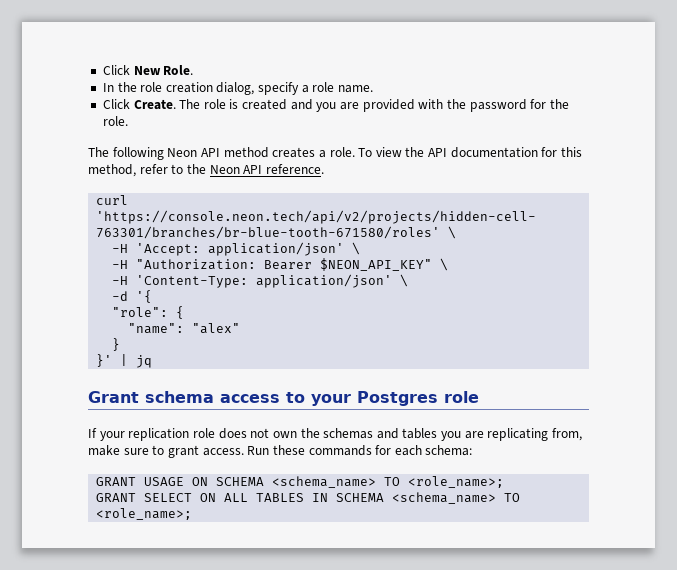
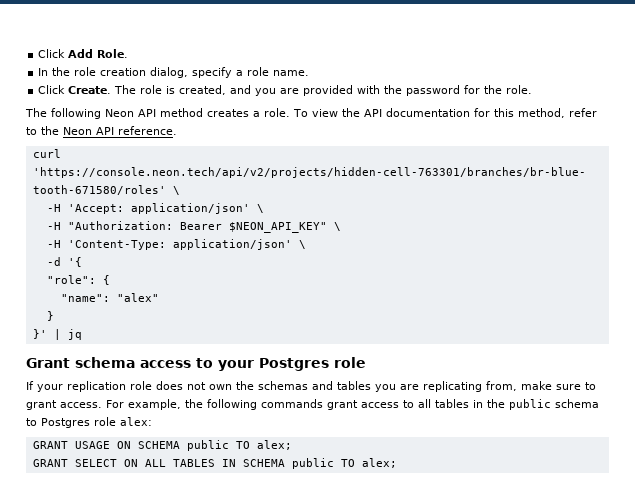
- Click New Role.
+ Click Add Role.
- The role is created and you are provided with the password for the role.
+ The role is created, and you are provided with the password for the role.
- Run these commands for each schema:
+ For example, the following commands grant access to all tables in the public schema to Postgres role alex:
- GRANT USAGE ON SCHEMA <schema_name> TO <role_name>;
+ GRANT USAGE ON SCHEMA public TO alex;
- GRANT SELECT ON ALL TABLES IN SCHEMA <schema_name> TO <role_name>;
+ GRANT SELECT ON ALL TABLES IN SCHEMA public TO alex;

